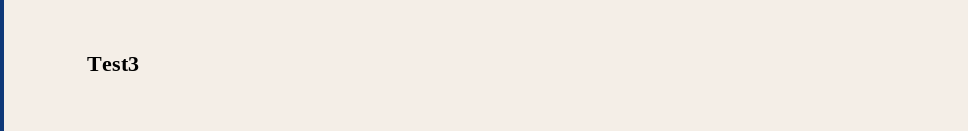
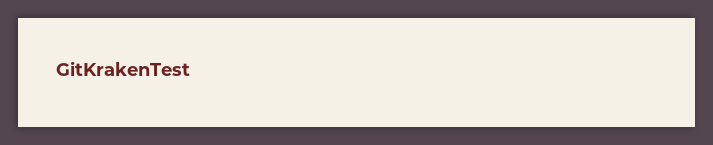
- Test3
+ GitKrakenTest

